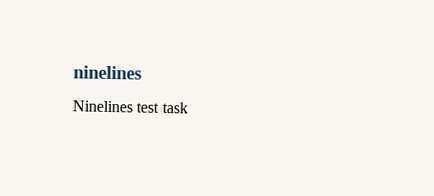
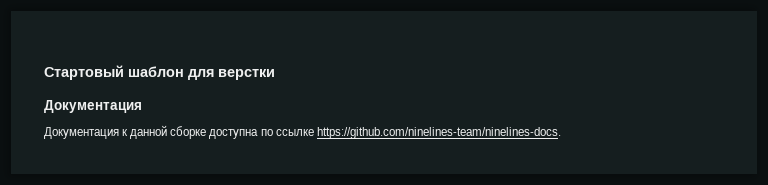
- ninelines
- Ninelines test task
+ Стартовый шаблон для верстки
+ Документация
+ Документация к данной сборке доступна по ссылке https://github.com/ninelines-team/ninelines-docs.

